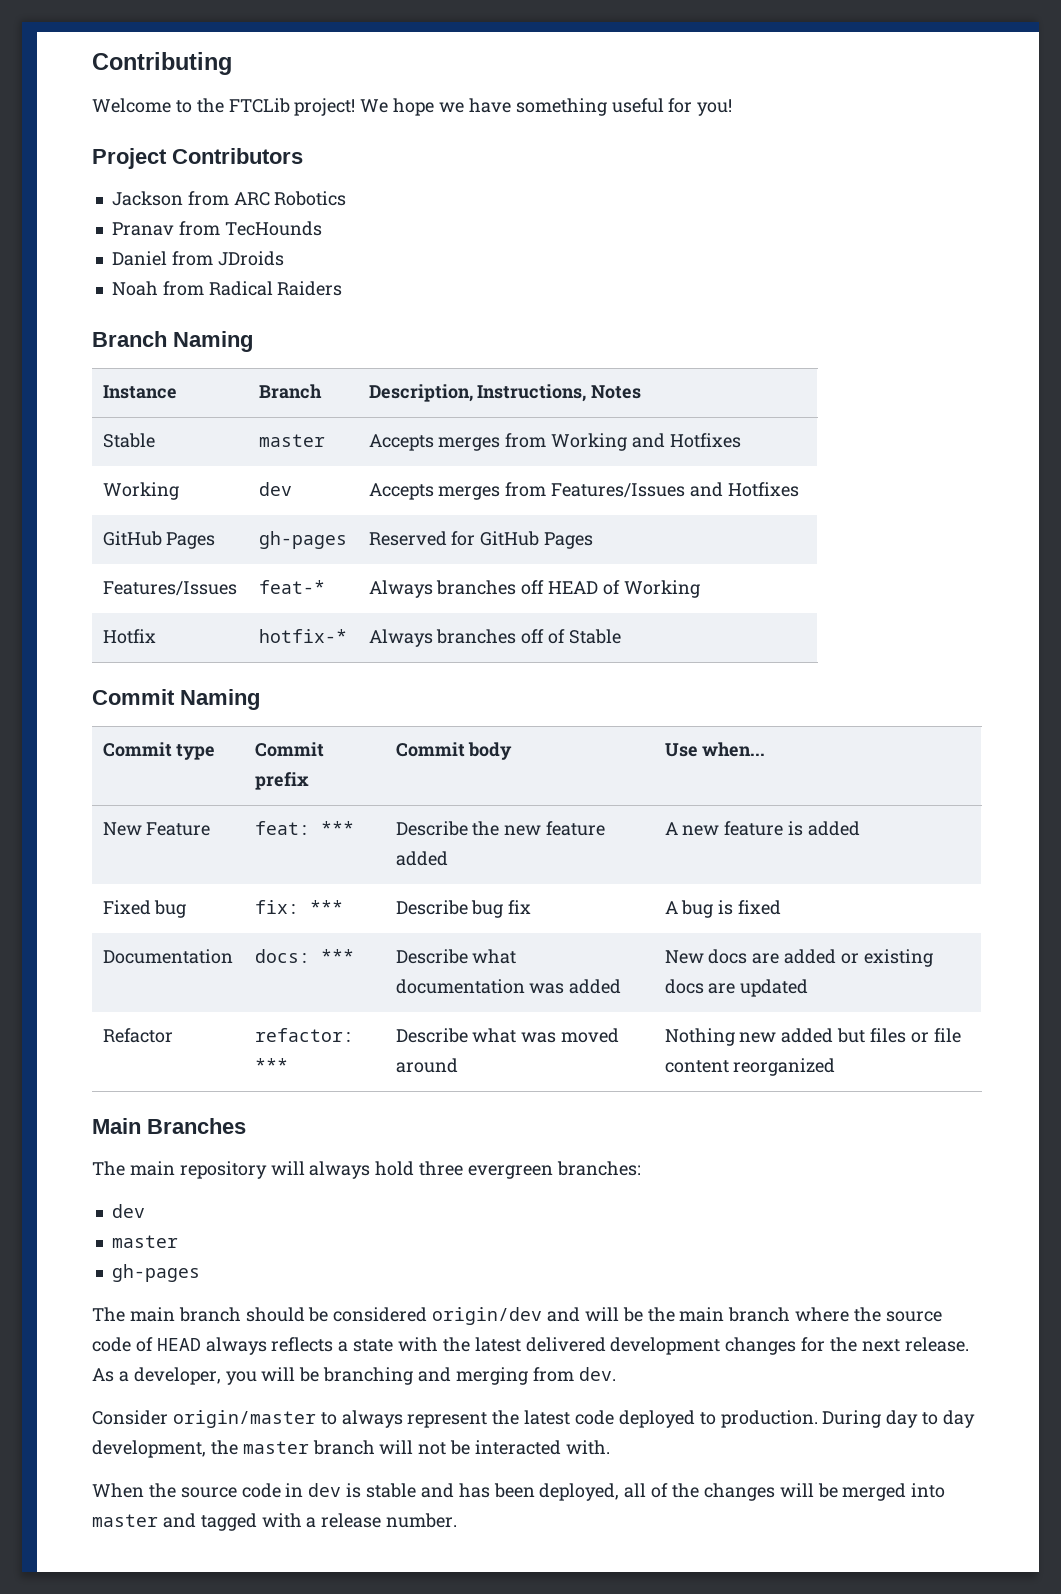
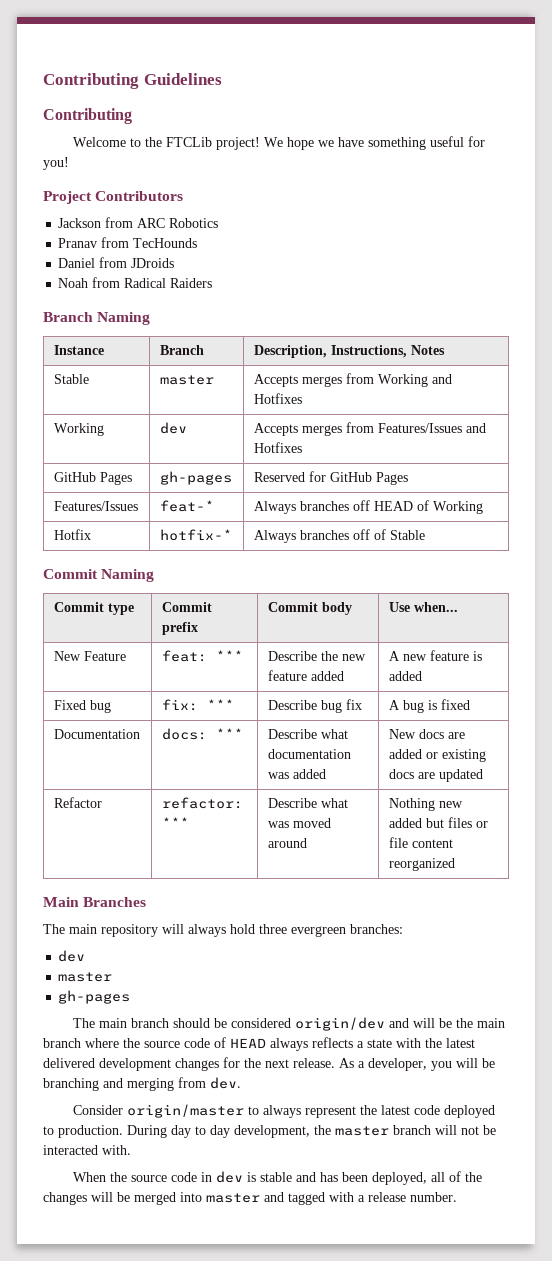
+ Contributing Guidelines

